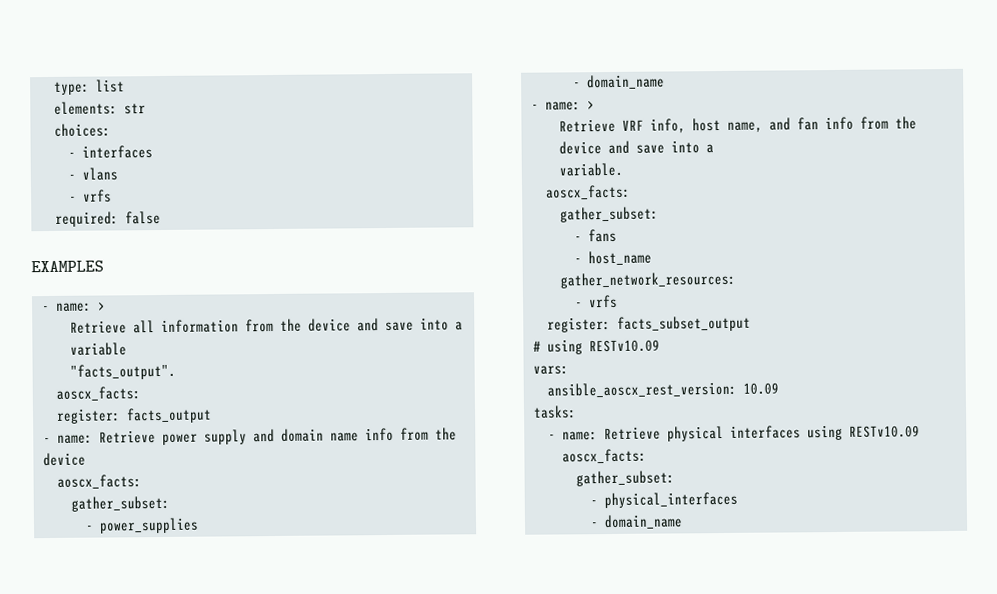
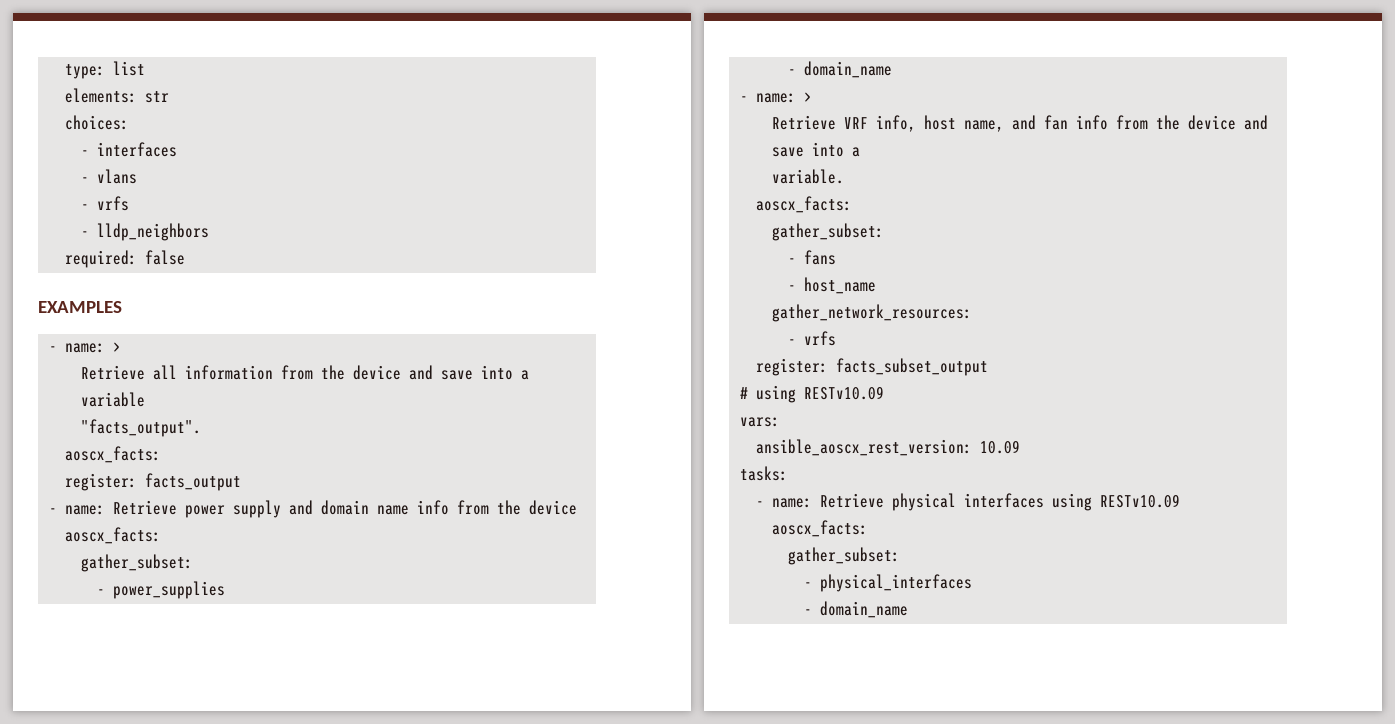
+ - lldp_neighbors

